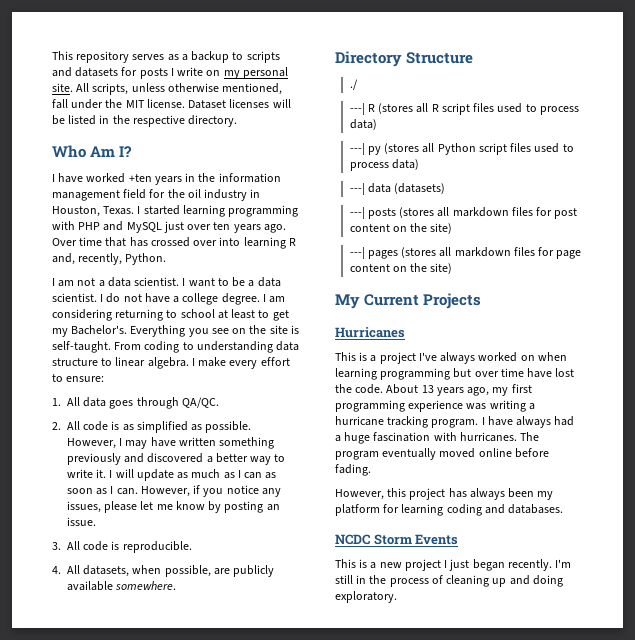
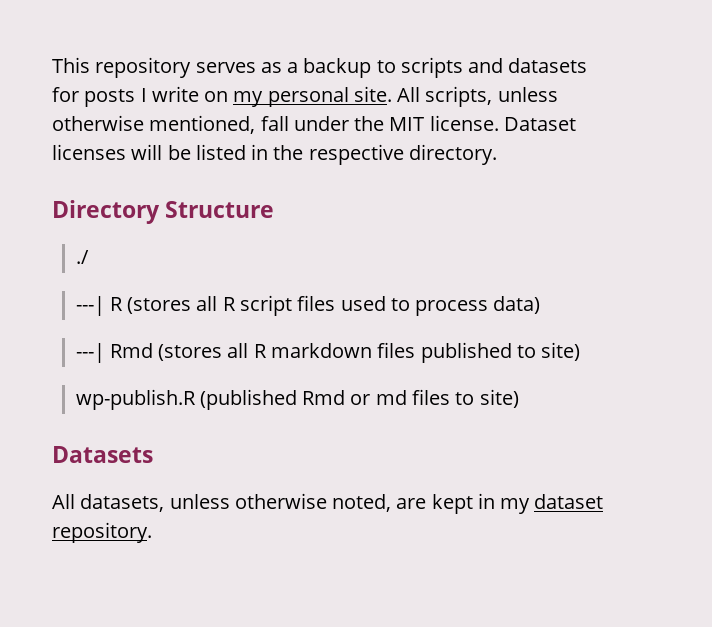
- Who Am I?
- I have worked +ten years in the information management field for the oil industry in Houston, Texas. I started learning programming with PHP and MySQL just over ten years ago. Over time that has crossed over into learning R and, recently, Python.
- I am not a data scientist. I want to be a data scientist. I do not have a college degree. I am considering returning to school at least to get my Bachelor's. Everything you see on the site is self-taught. From coding to understanding data structure to linear algebra. I make every effort to ensure:
- 1. All data goes through QA/QC.
- 2. All code is as simplified as possible. However, I may have written something previously and discovered a better way to write it. I will update as much as I can as soon as I can. However, if you notice any issues, please let me know by posting an issue.
- 3. All code is reproducible.
- 4. All datasets, when possible, are publicly available somewhere.
- ---| py (stores all Python script files used to process data)
- ---| data (datasets)
- ---| posts (stores all markdown files for post content on the site)
- ---| pages (stores all markdown files for page content on the site)
- My Current Projects
- Hurricanes
- This is a project I've always worked on when learning programming but over time have lost the code. About 13 years ago, my first programming experience was writing a hurricane tracking program. I have always had a huge fascination with hurricanes. The program eventually moved online before fading.
- However, this project has always been my platform for learning coding and databases.
- NCDC Storm Events
- This is a new project I just began recently. I'm still in the process of cleaning up and doing exploratory.
+ ---| Rmd (stores all R markdown files published to site)
+ wp-publish.R (published Rmd or md files to site)
+ Datasets
+ All datasets, unless otherwise noted, are kept in my dataset repository.

